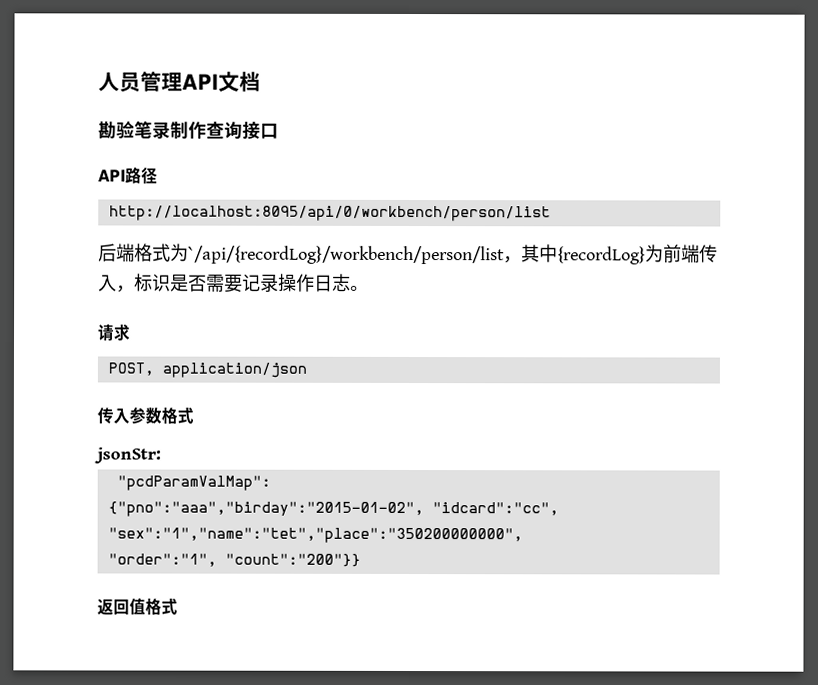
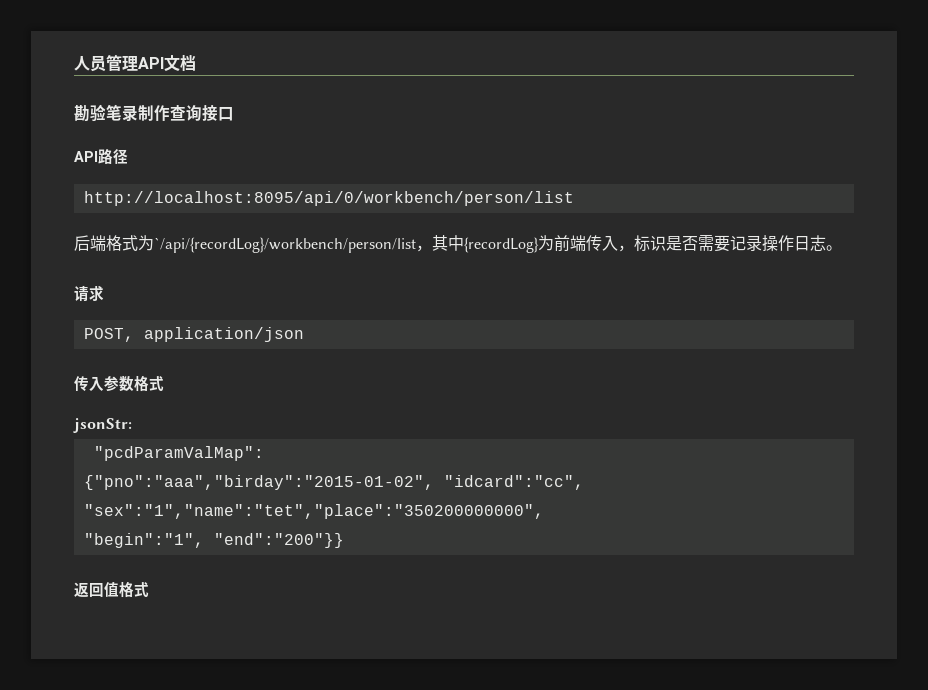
- "order":"1", "count":"200"}}
+ "begin":"1", "end":"200"}}

